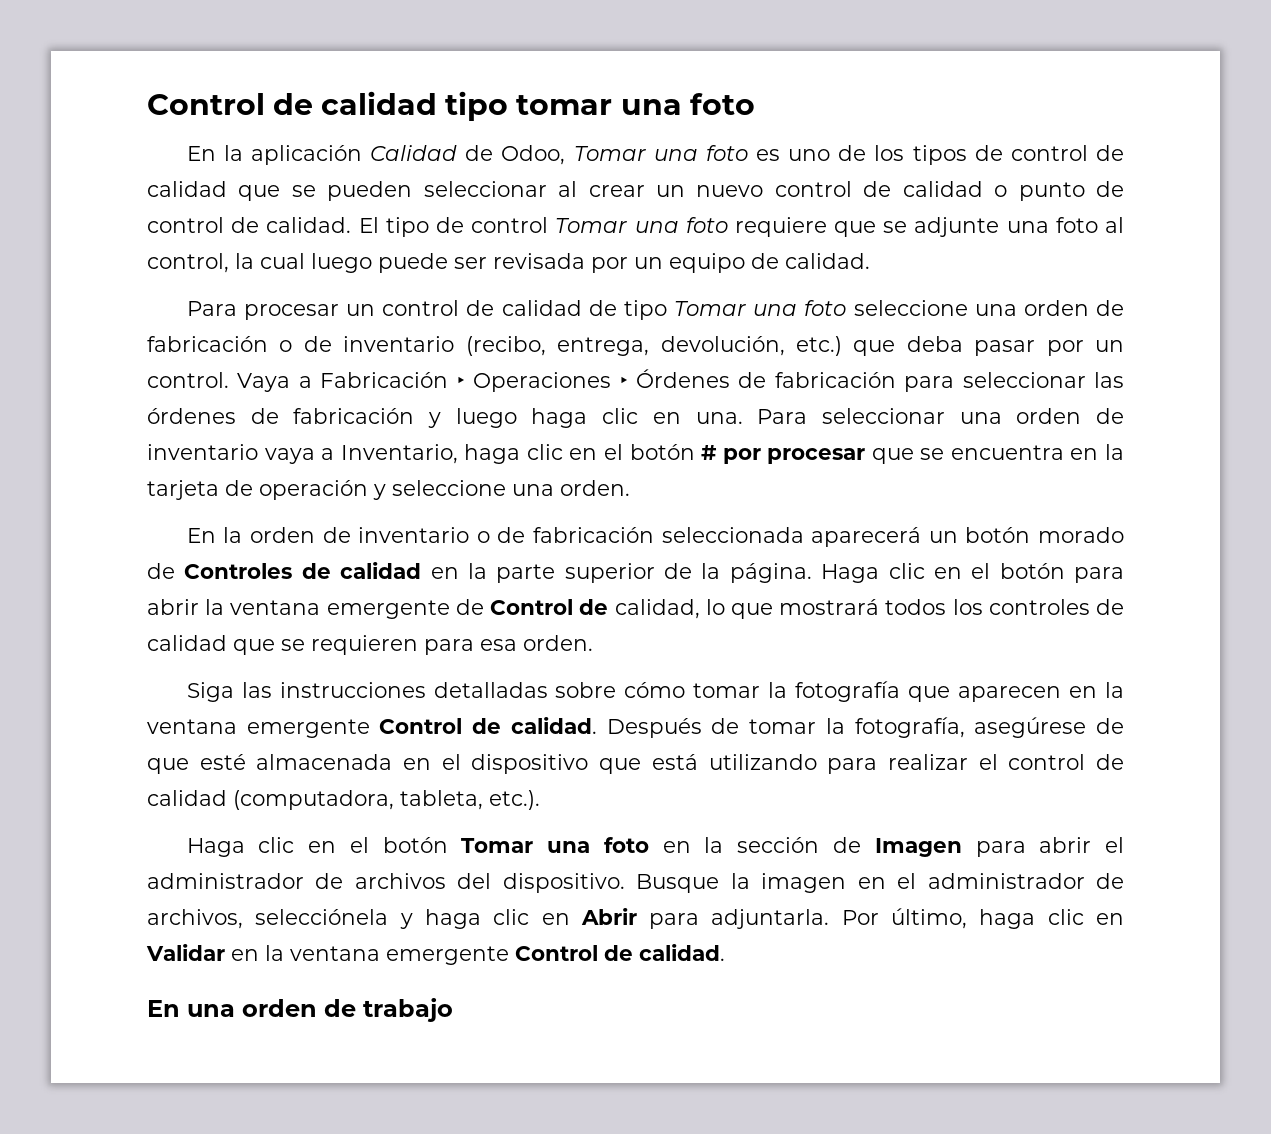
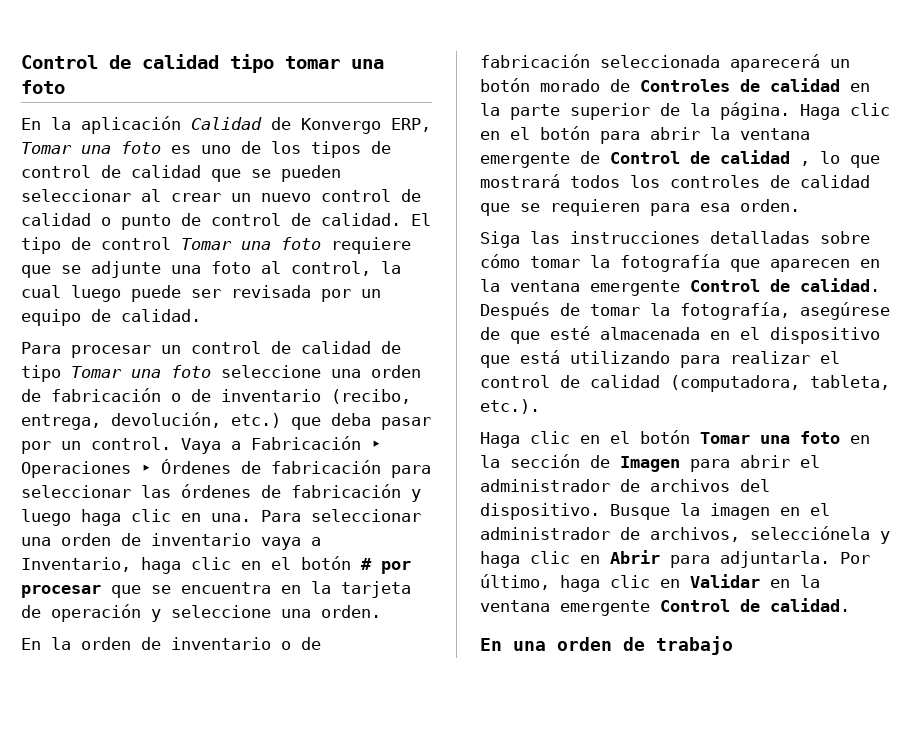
- En la aplicación Calidad de Odoo, Tomar una foto es uno de los tipos de control de calidad que se pueden seleccionar al crear un nuevo control de calidad o punto de control de calidad.
+ En la aplicación Calidad de Konvergo ERP, Tomar una foto es uno de los tipos de control de calidad que se pueden seleccionar al crear un nuevo control de calidad o punto de control de calidad.
- Haga clic en el botón para abrir la ventana emergente de Control de calidad, lo que mostrará todos los controles de calidad que se requieren para esa orden.
+ Haga clic en el botón para abrir la ventana emergente de Control de calidad , lo que mostrará todos los controles de calidad que se requieren para esa orden.

